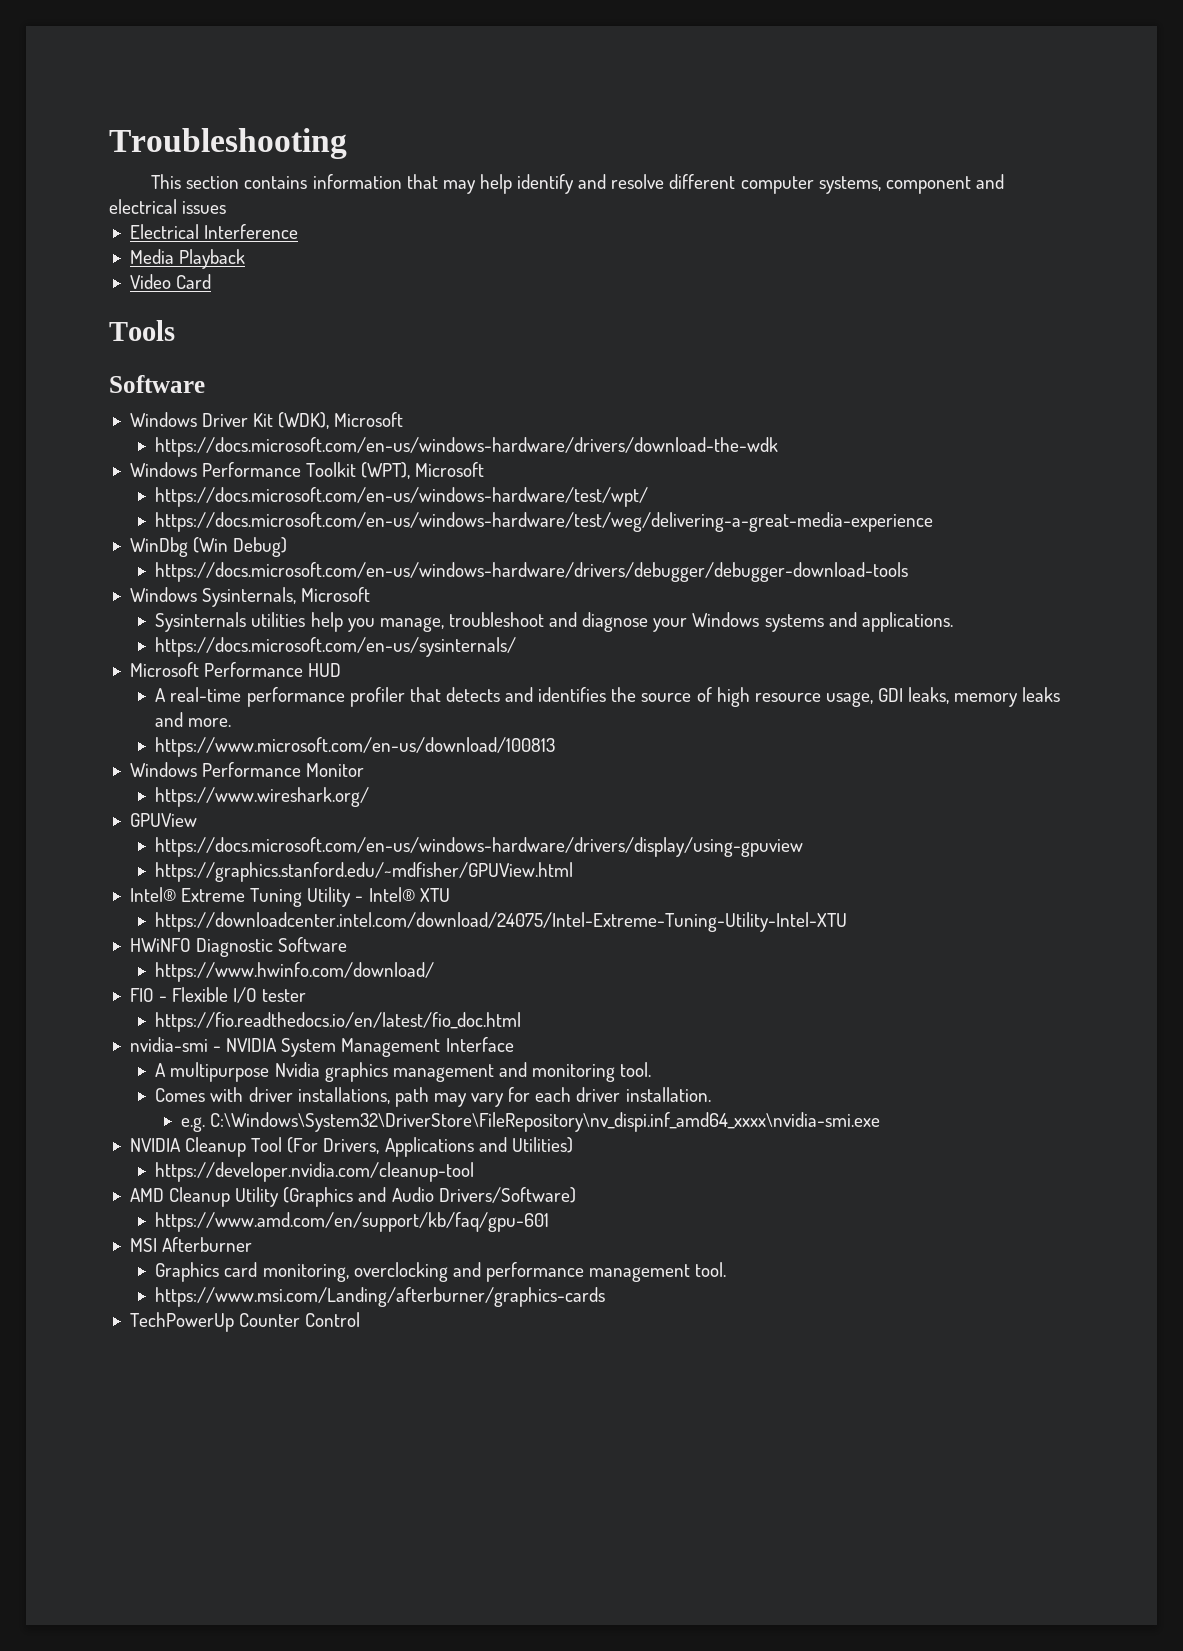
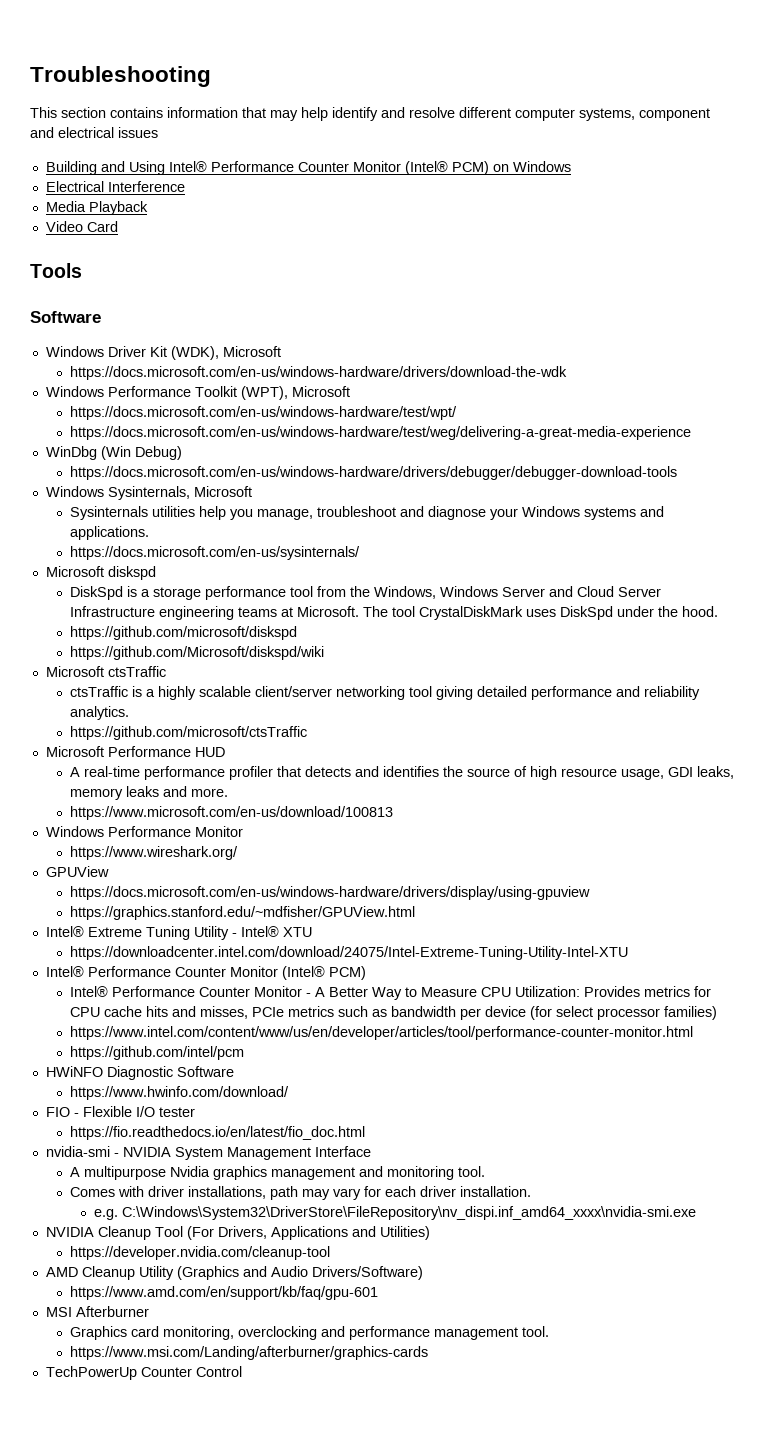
+ Building and Using Intel® Performance Counter Monitor (Intel® PCM) on Windows
+ Microsoft diskspd
+ DiskSpd is a storage performance tool from the Windows, Windows Server and Cloud Server Infrastructure engineering teams at Microsoft. The tool CrystalDiskMark uses DiskSpd under the hood.
+ https://github.com/microsoft/diskspd
+ https://github.com/Microsoft/diskspd/wiki
+ Microsoft ctsTraffic
+ ctsTraffic is a highly scalable client/server networking tool giving detailed performance and reliability analytics.
+ https://github.com/microsoft/ctsTraffic
  https://downloadcenter.intel.com/download/24075/Intel-Extreme-Tuning-Utility-Intel-XTU
+ Intel® Performance Counter Monitor (Intel® PCM)
+ Intel® Performance Counter Monitor - A Better Way to Measure CPU Utilization: Provides metrics for CPU cache hits and misses, PCIe metrics such as bandwidth per device (for select processor families)
+ https://www.intel.com/content/www/us/en/developer/articles/tool/performance-counter-monitor.html
+ https://github.com/intel/pcm

